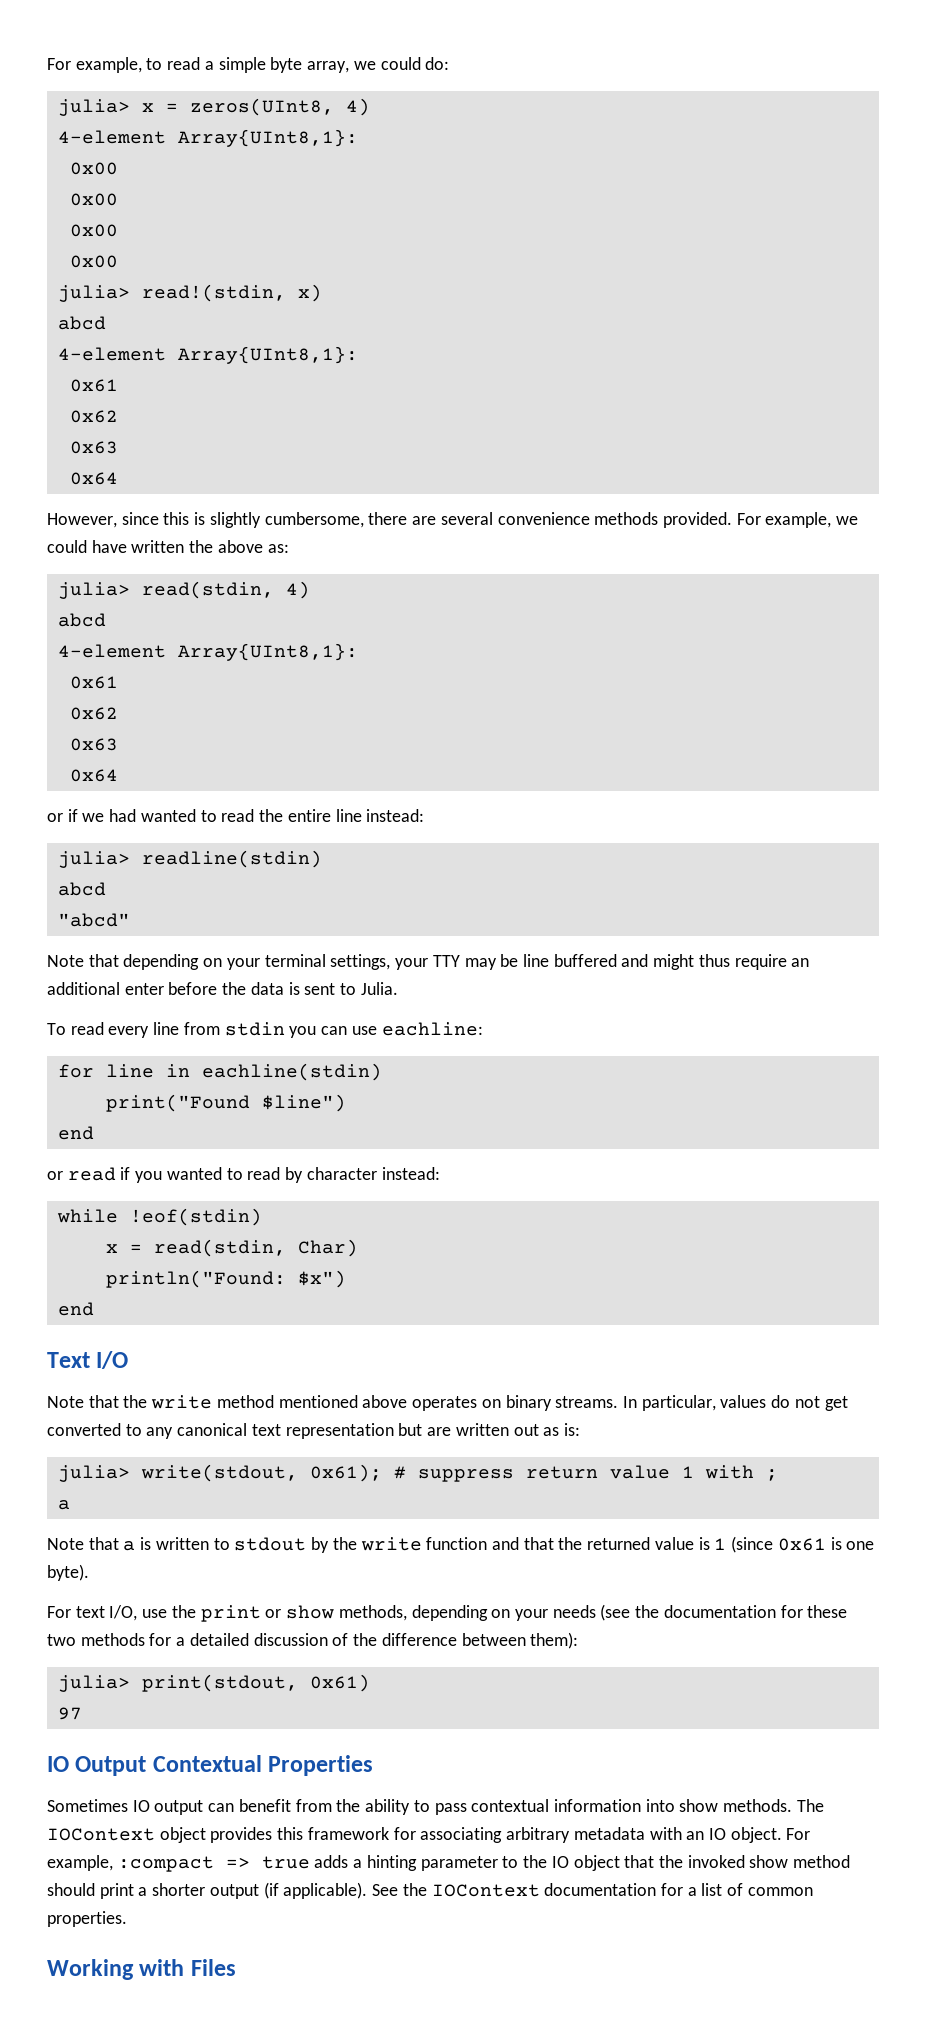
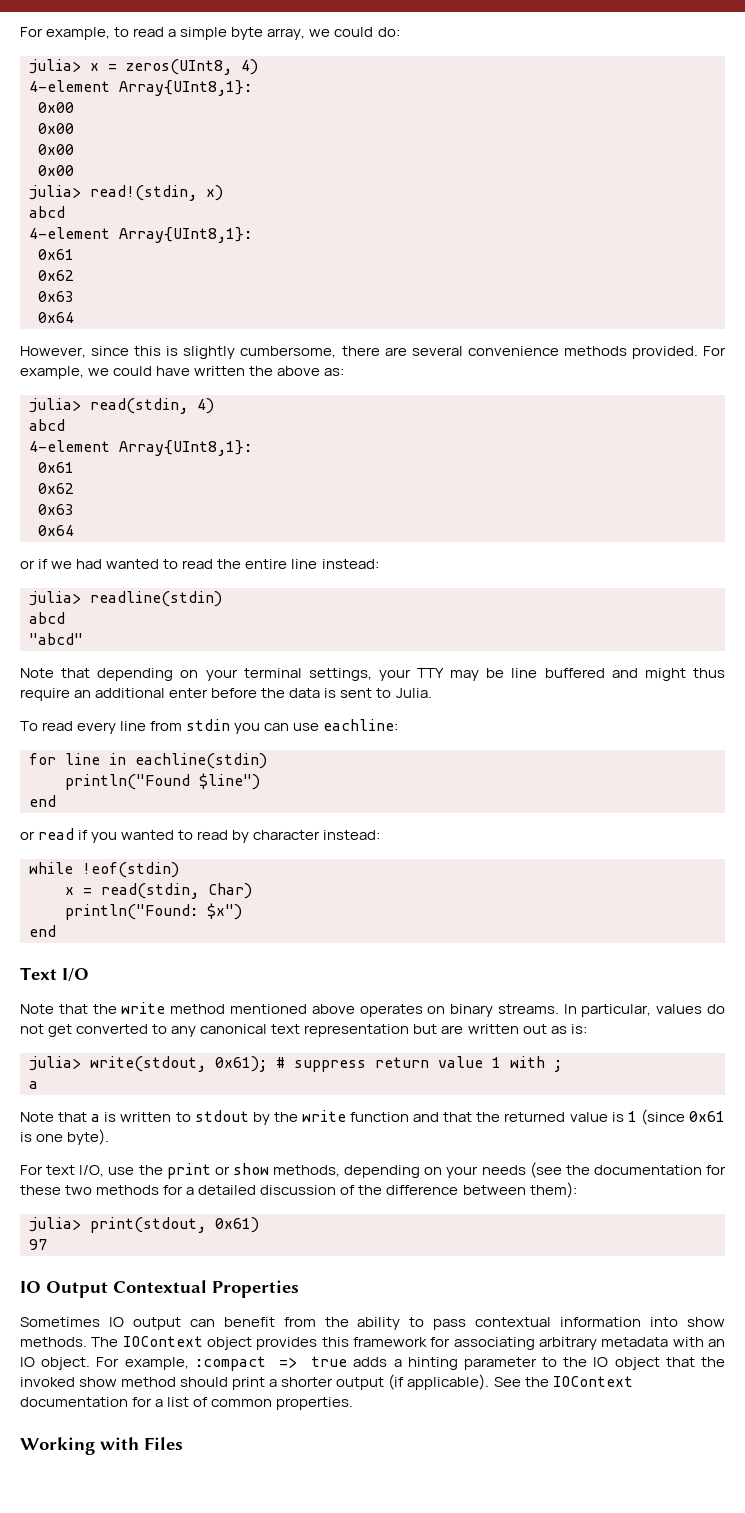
- print("Found $line")
+ println("Found $line")

